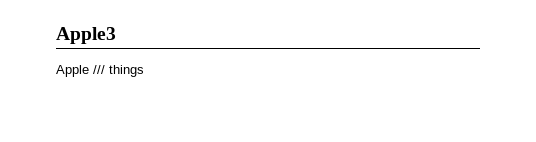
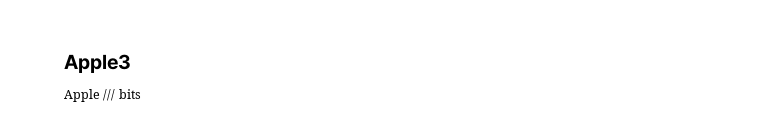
- Apple /// things
+ Apple /// bits

